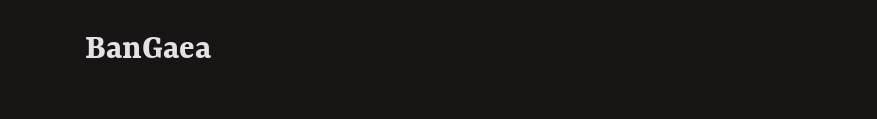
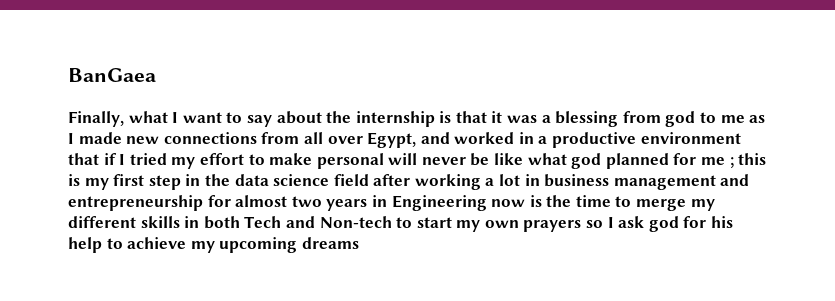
+ Finally, what I want to say about the internship is that it was a blessing from god to me as I made new connections from all over Egypt, and worked in a productive environment that if I tried my effort to make personal will never be like what god planned for me ; this is my first step in the data science field after working a lot in business management and entrepreneurship for almost two years in Engineering now is the time to merge my different skills in both Tech and Non-tech to start my own prayers so I ask god for his help to achieve my upcoming dreams

